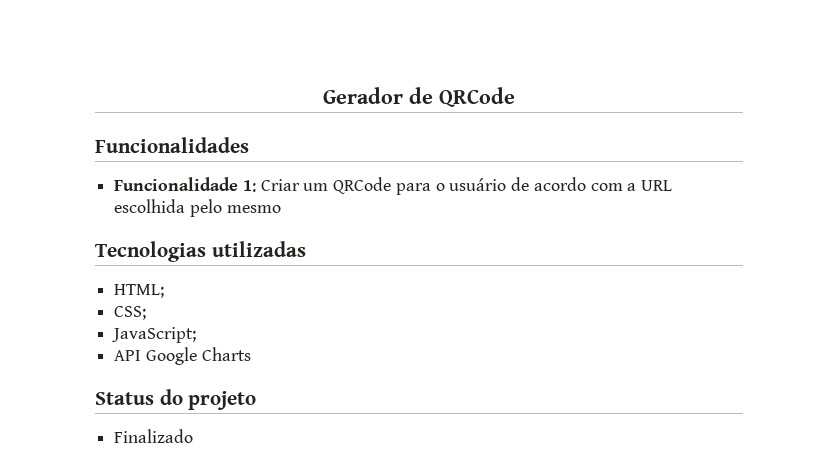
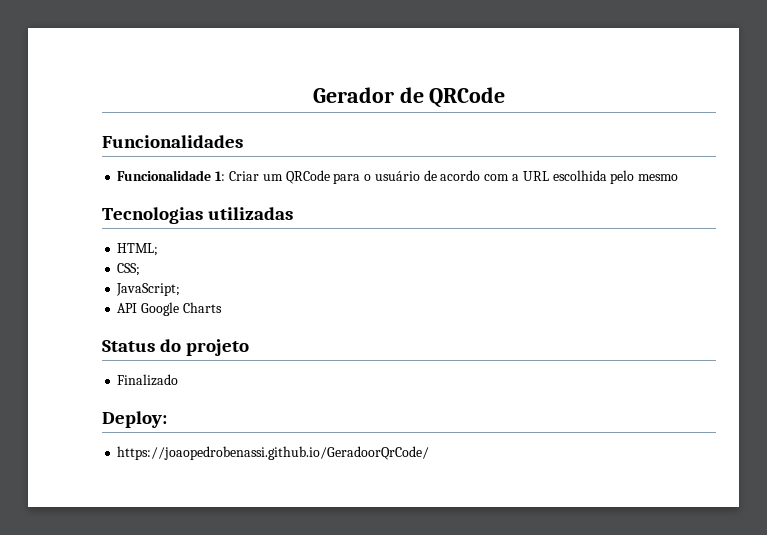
+ Deploy:
+ https://joaopedrobenassi.github.io/GeradoorQrCode/

